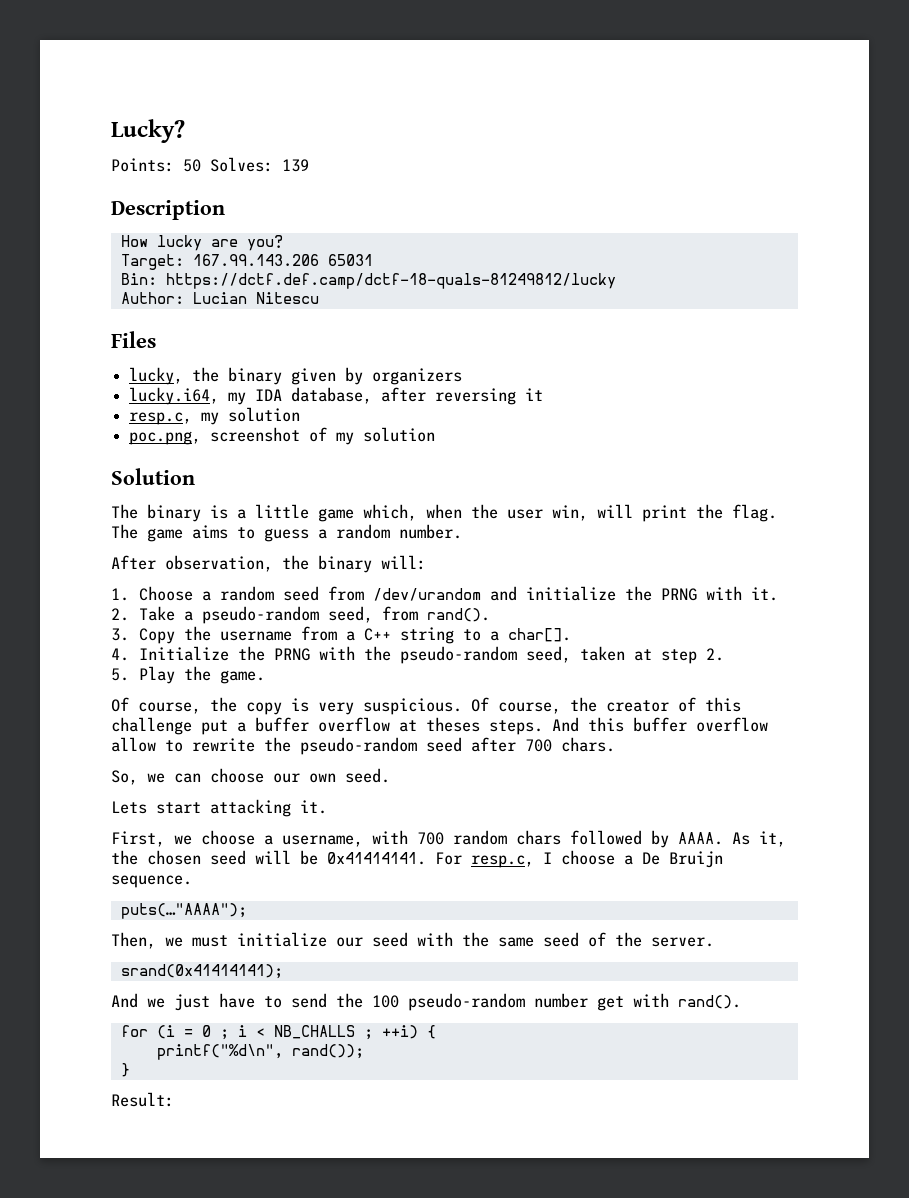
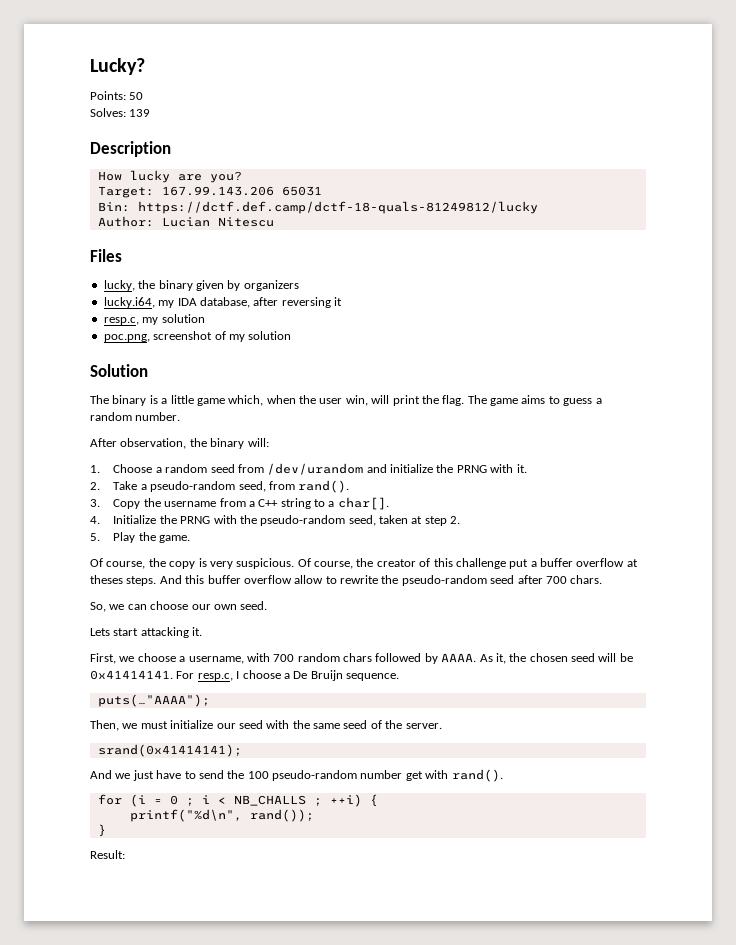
- Points: 50 Solves: 139
+ Points: 50
+ Solves: 139

